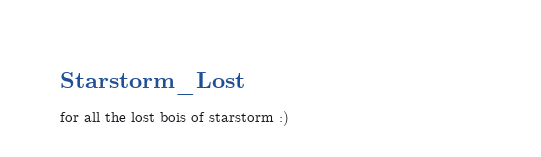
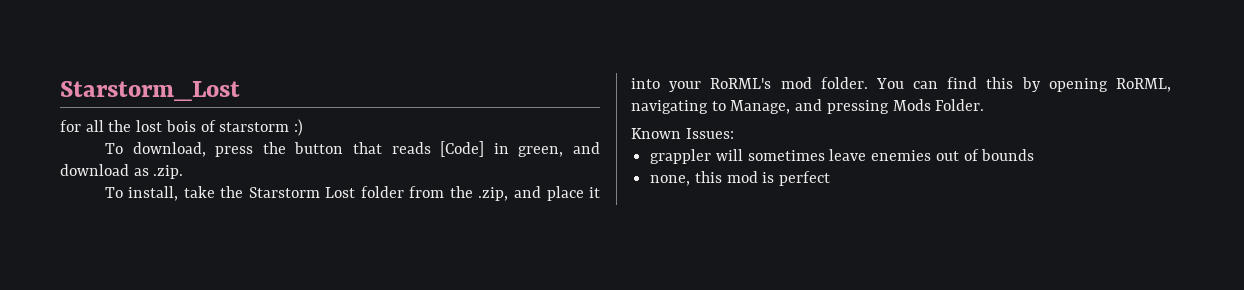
+ To download, press the button that reads [Code] in green, and download as .zip.
+ To install, take the Starstorm Lost folder from the .zip, and place it into your RoRML's mod folder. You can find this by opening RoRML, navigating to Manage, and pressing Mods Folder.
+ Known Issues:
+ grappler will sometimes leave enemies out of bounds
+ none, this mod is perfect

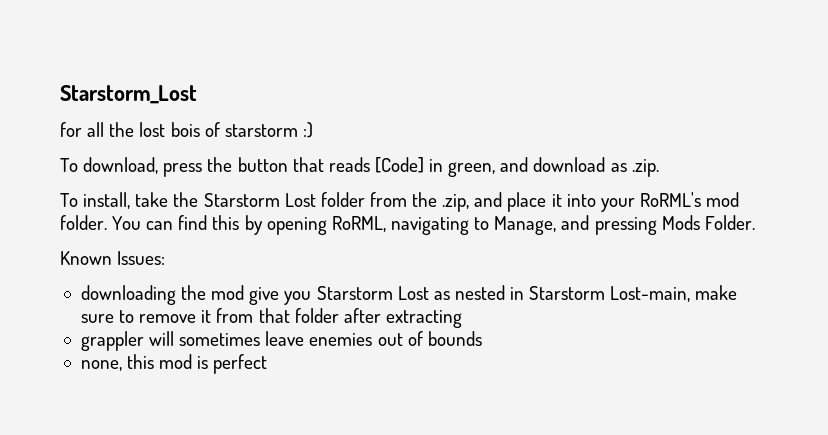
+ downloading the mod give you Starstorm Lost as nested in Starstorm Lost-main, make sure to remove it from that folder after extracting

